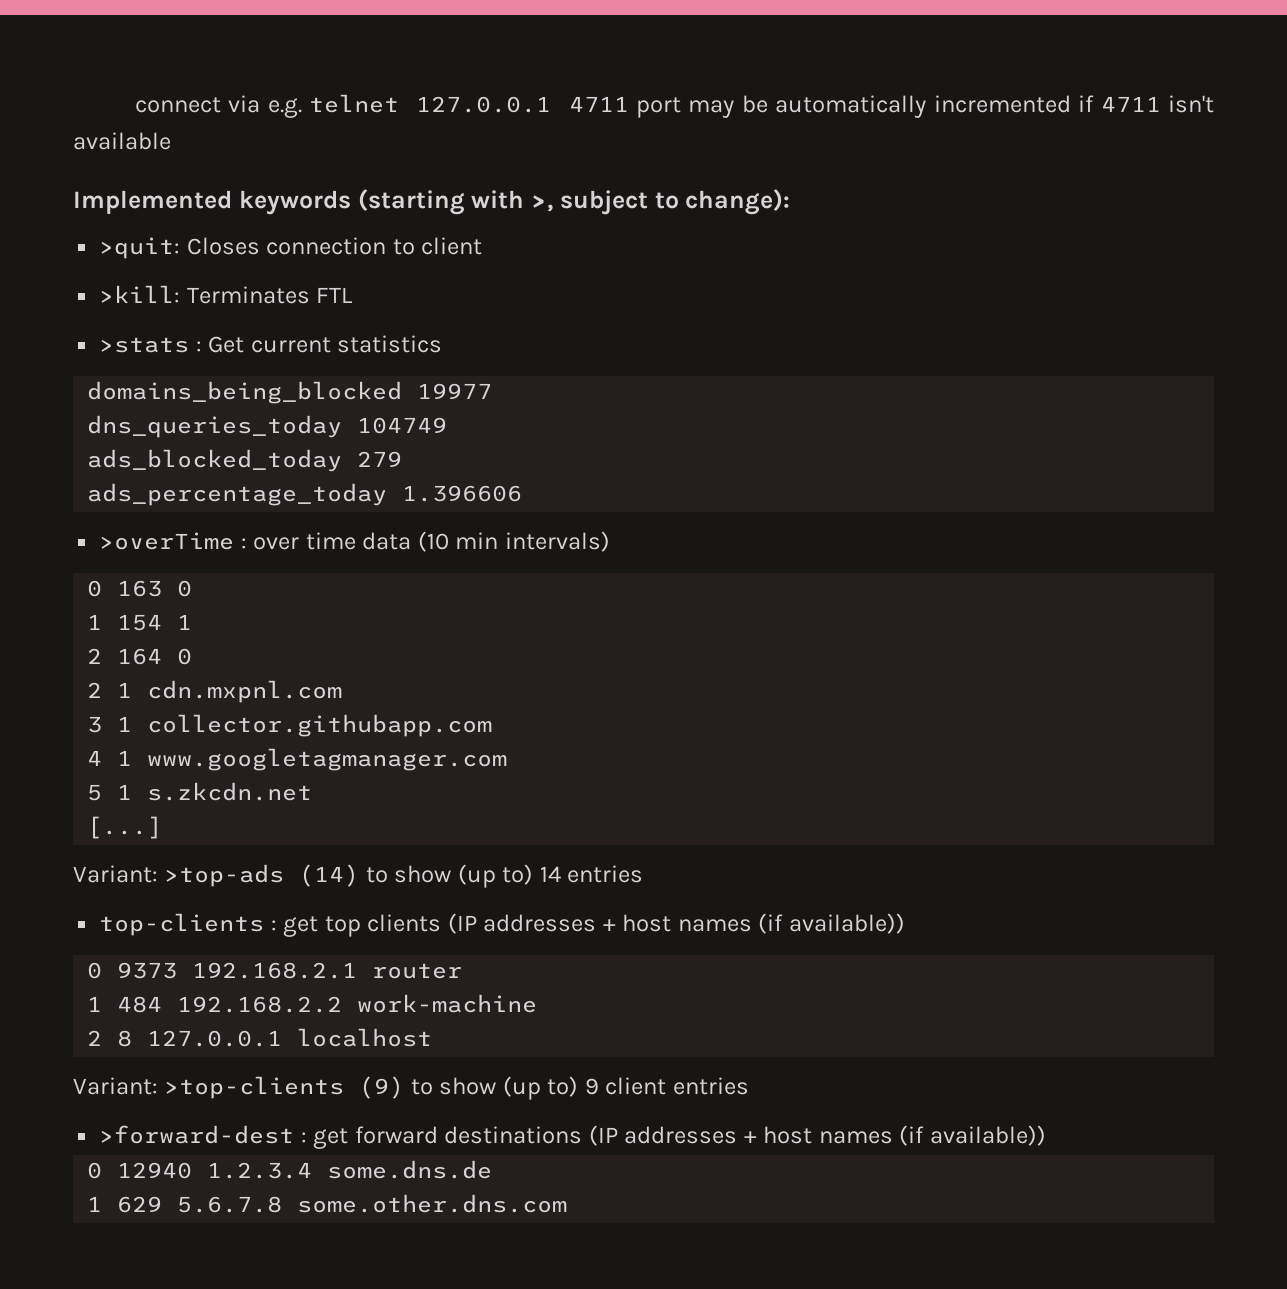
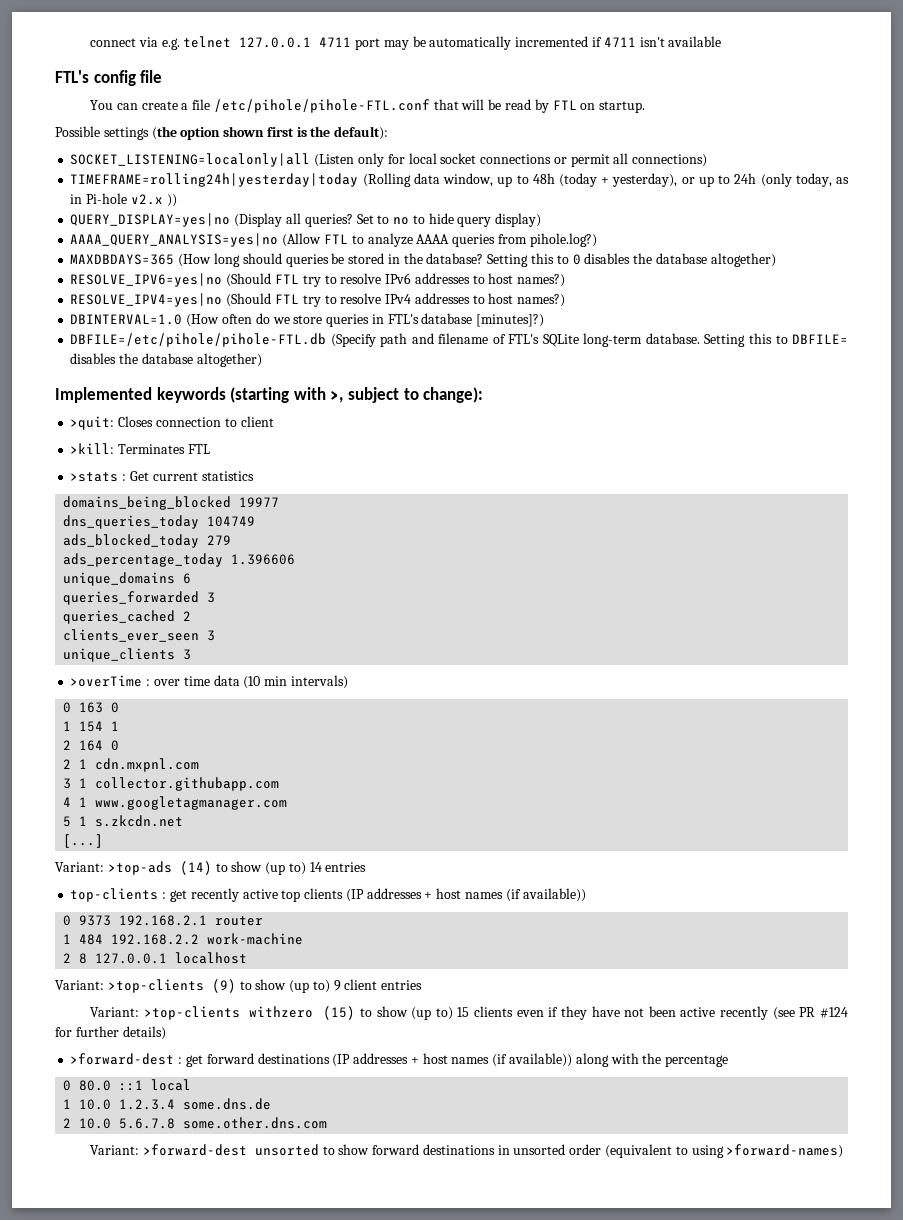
+ FTL's config file
+ You can create a file /etc/pihole/pihole-FTL.conf that will be read by FTL on startup.
+ Possible settings (the option shown first is the default):
+ SOCKET_LISTENING=localonly|all (Listen only for local socket connections or permit all connections)
+ TIMEFRAME=rolling24h|yesterday|today (Rolling data window, up to 48h (today + yesterday), or up to 24h (only today, as in Pi-hole v2.x ))
+ QUERY_DISPLAY=yes|no (Display all queries? Set to no to hide query display)
+ AAAA_QUERY_ANALYSIS=yes|no (Allow FTL to analyze AAAA queries from pihole.log?)
+ MAXDBDAYS=365 (How long should queries be stored in the database? Setting this to 0 disables the database altogether)
+ RESOLVE_IPV6=yes|no (Should FTL try to resolve IPv6 addresses to host names?)
+ RESOLVE_IPV4=yes|no (Should FTL try to resolve IPv4 addresses to host names?)
+ DBINTERVAL=1.0 (How often do we store queries in FTL's database [minutes]?)
+ DBFILE=/etc/pihole/pihole-FTL.db (Specify path and filename of FTL's SQLite long-term database. Setting this to DBFILE= disables the database altogether)
+ unique_domains 6
+ queries_forwarded 3
+ queries_cached 2
+ clients_ever_seen 3
+ unique_clients 3
- top-clients : get top clients (IP addresses + host names (if available))
+ top-clients : get recently active top clients (IP addresses + host names (if available))
+ Variant: >top-clients withzero (15) to show (up to) 15 clients even if they have not been active recently (see PR #124 for further details)
- >forward-dest : get forward destinations (IP addresses + host names (if available))
- 0 12940 1.2.3.4 some.dns.de
+ >forward-dest : get forward destinations (IP addresses + host names (if available)) along with the percentage
+ 0 80.0 ::1 local
+ 1 10.0 1.2.3.4 some.dns.de
- 1 629 5.6.7.8 some.other.dns.com
+ 2 10.0 5.6.7.8 some.other.dns.com
+ Variant: >forward-dest unsorted to show forward destinations in unsorted order (equivalent to using >forward-names)

